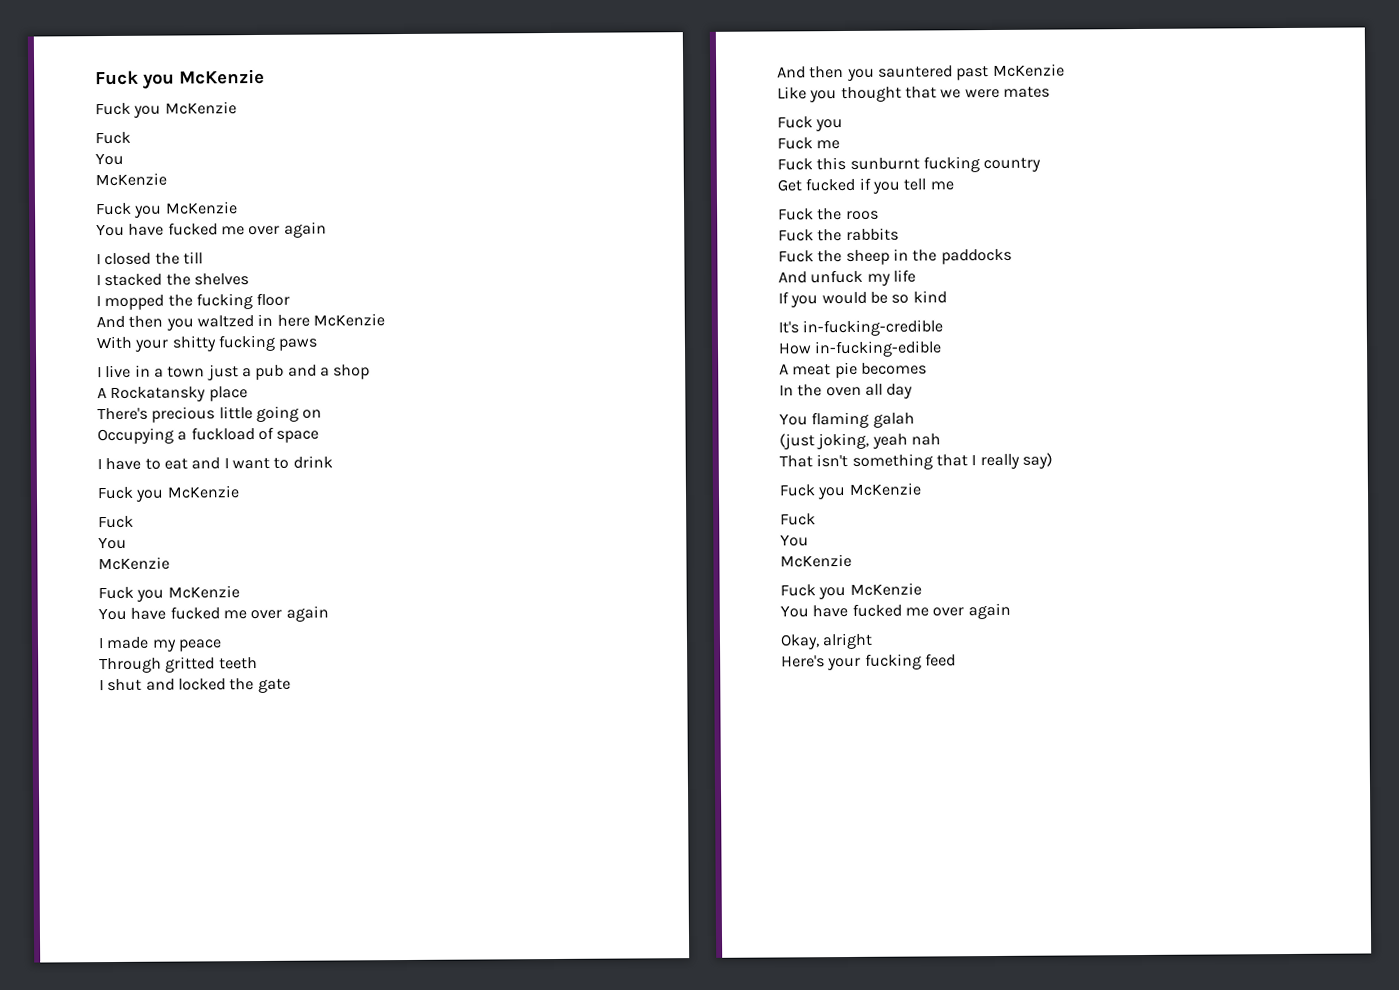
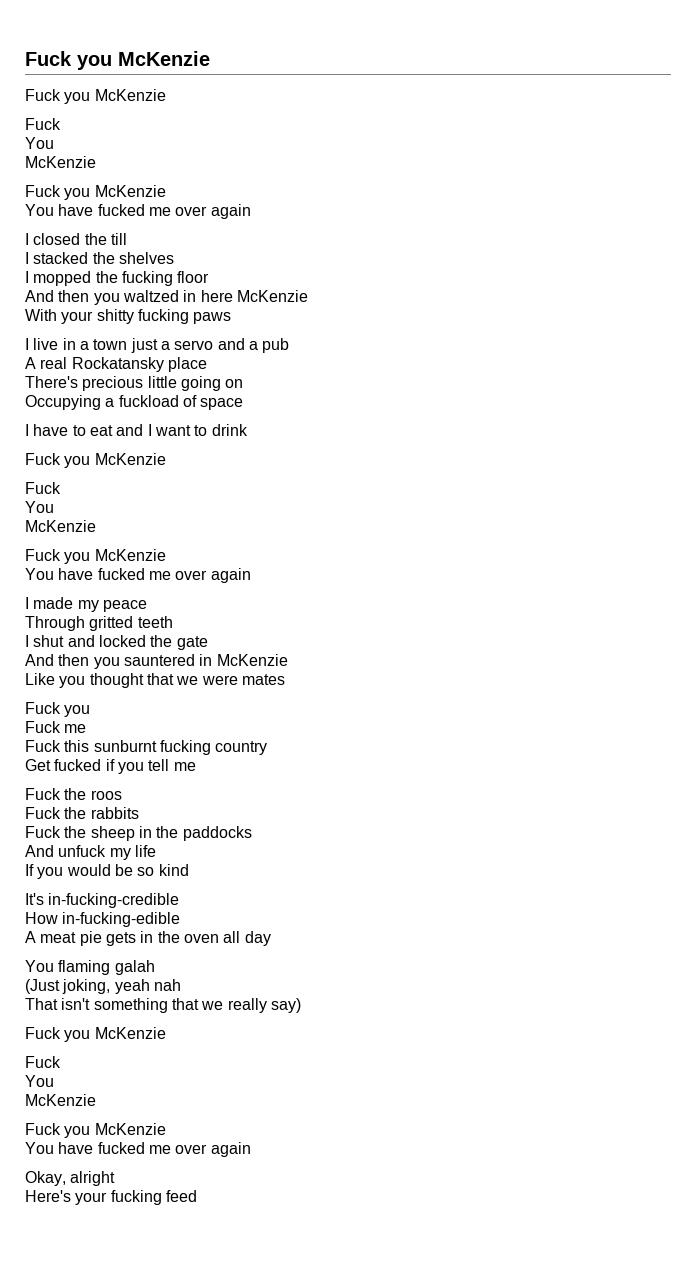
- I live in a town just a pub and a shop
- A Rockatansky place
+ I live in a town just a servo and a pub
+ A real Rockatansky place
- And then you sauntered past McKenzie
+ And then you sauntered in McKenzie
- A meat pie becomes
- In the oven all day
+ A meat pie gets in the oven all day
- (just joking, yeah nah
+ (Just joking, yeah nah
- That isn't something that I really say)
+ That isn't something that we really say)

